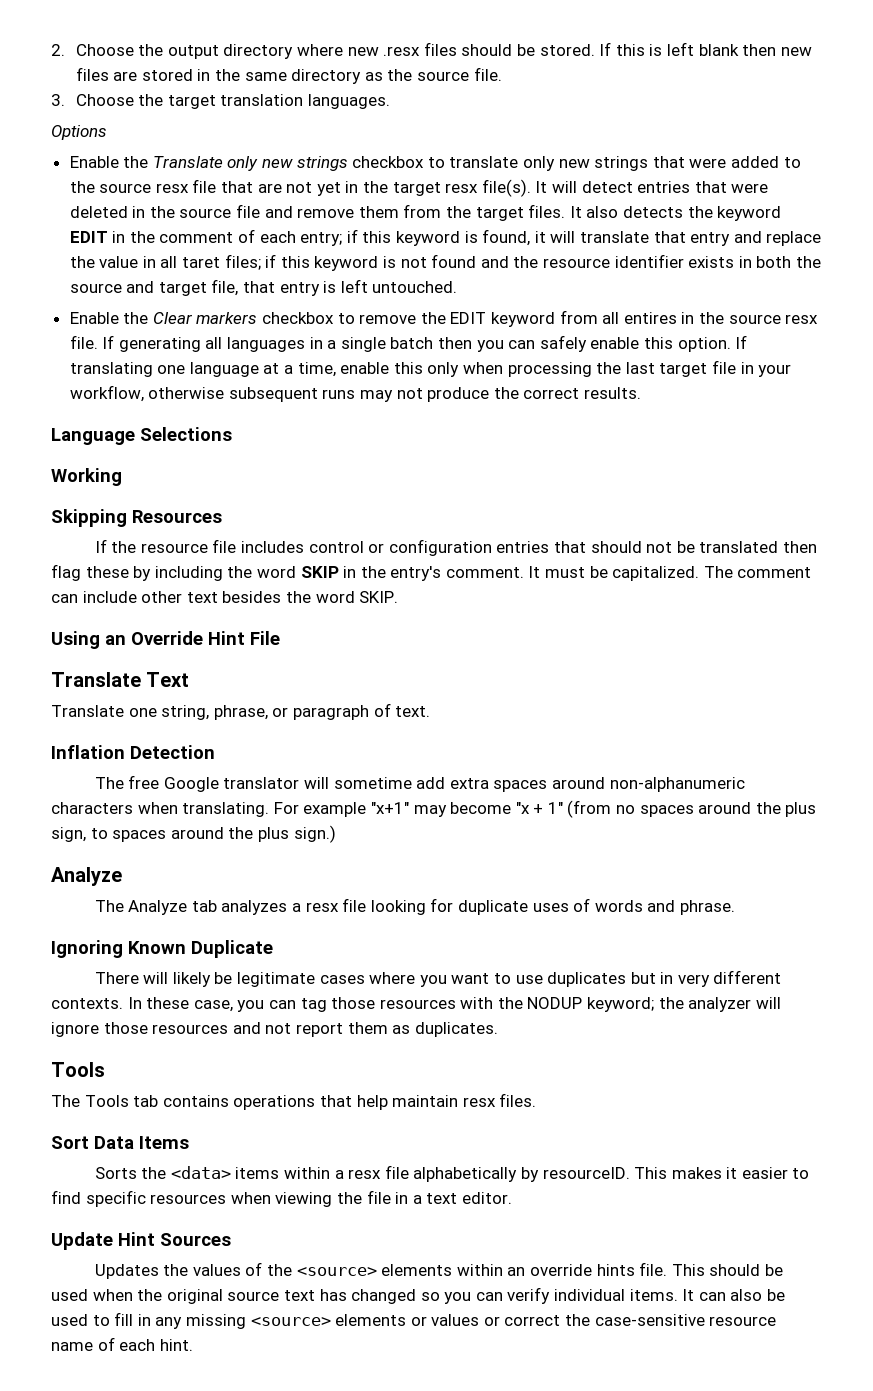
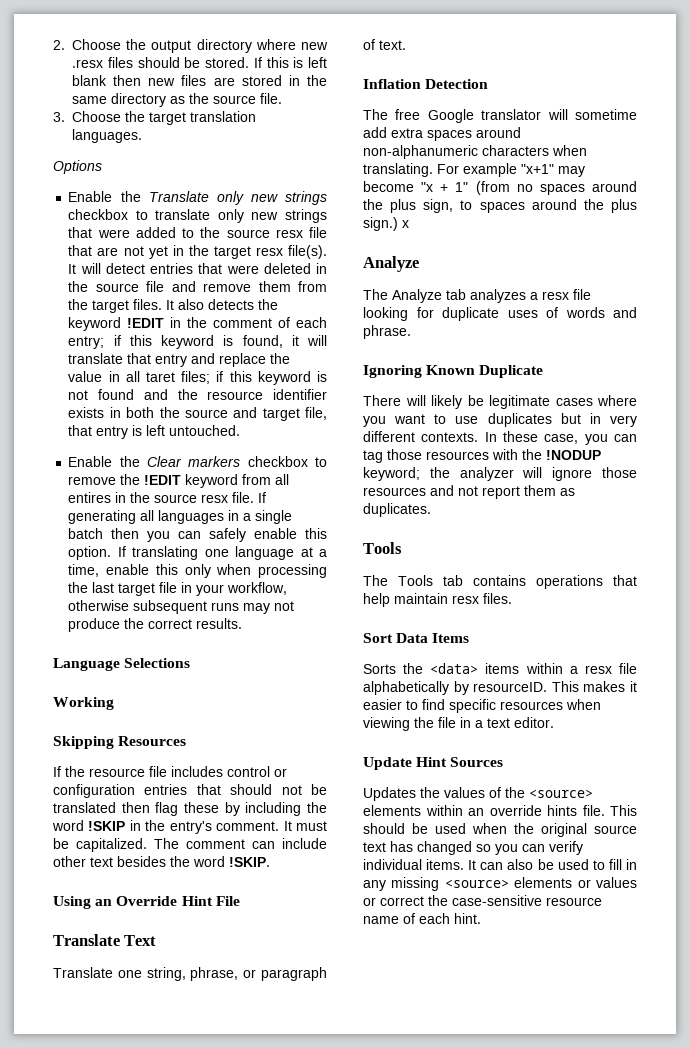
- It also detects the keyword EDIT in the comment of each entry; if this keyword is found, it will translate that entry and replace the value in all taret files; if this keyword is not found and the resource identifier exists in both the source and target file, that entry is left untouched.
+ It also detects the keyword !EDIT in the comment of each entry; if this keyword is found, it will translate that entry and replace the value in all taret files; if this keyword is not found and the resource identifier exists in both the source and target file, that entry is left untouched.
- Enable the Clear markers checkbox to remove the EDIT keyword from all entires in the source resx file.
+ Enable the Clear markers checkbox to remove the !EDIT keyword from all entires in the source resx file.
- If the resource file includes control or configuration entries that should not be translated then flag these by including the word SKIP in the entry's comment.
+ If the resource file includes control or configuration entries that should not be translated then flag these by including the word !SKIP in the entry's comment.
- The comment can include other text besides the word SKIP.
+ The comment can include other text besides the word !SKIP.
- For example "x+1" may become "x + 1" (from no spaces around the plus sign, to spaces around the plus sign.)
+ For example "x+1" may become "x + 1" (from no spaces around the plus sign, to spaces around the plus sign.) x
- In these case, you can tag those resources with the NODUP keyword; the analyzer will ignore those resources and not report them as duplicates.
+ In these case, you can tag those resources with the !NODUP keyword; the analyzer will ignore those resources and not report them as duplicates.

